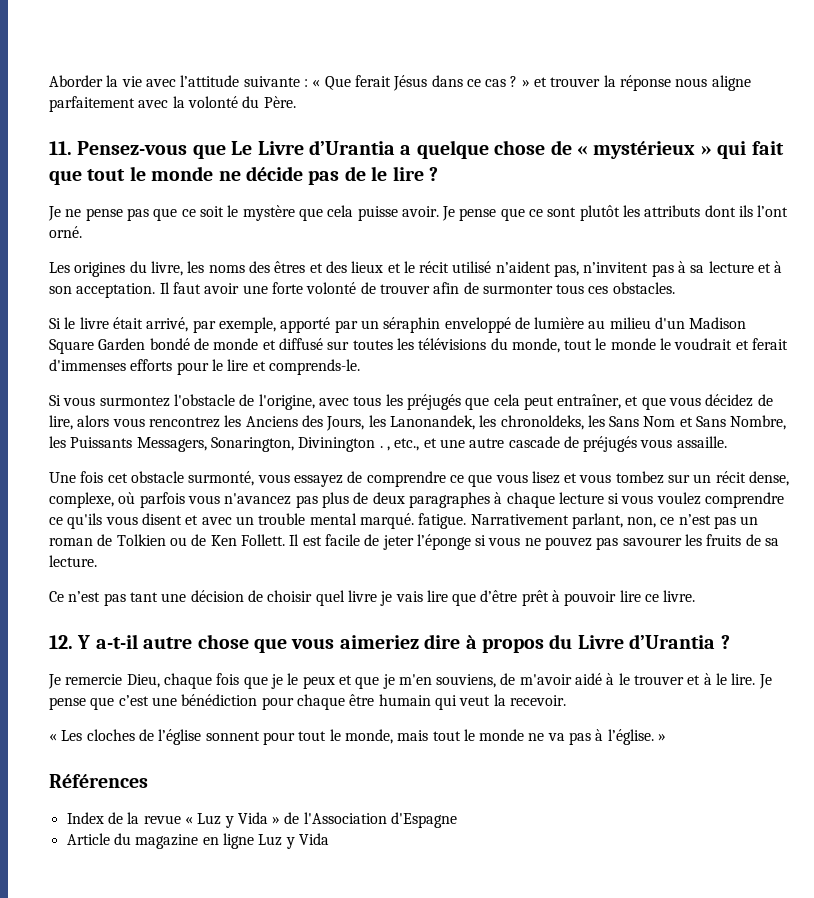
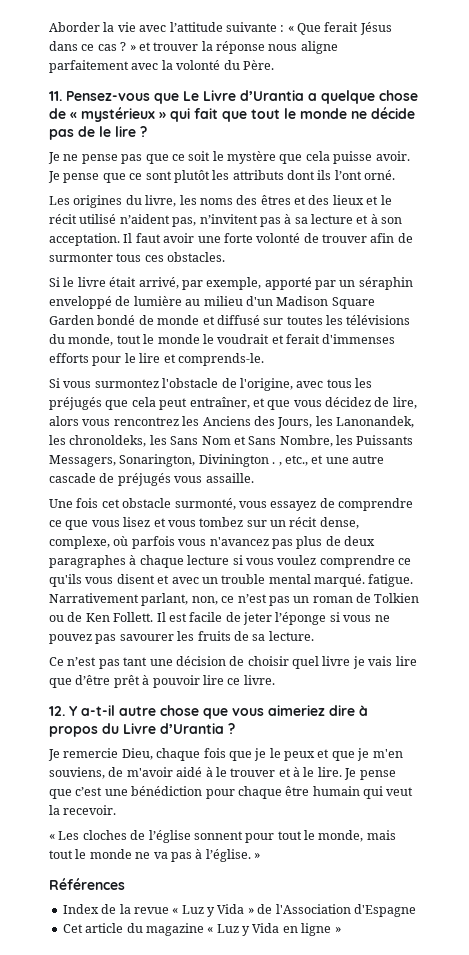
- Article du magazine en ligne Luz y Vida
+ Cet article du magazine « Luz y Vida en ligne »

